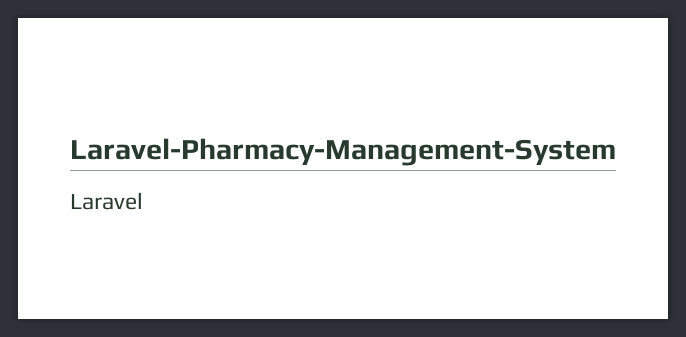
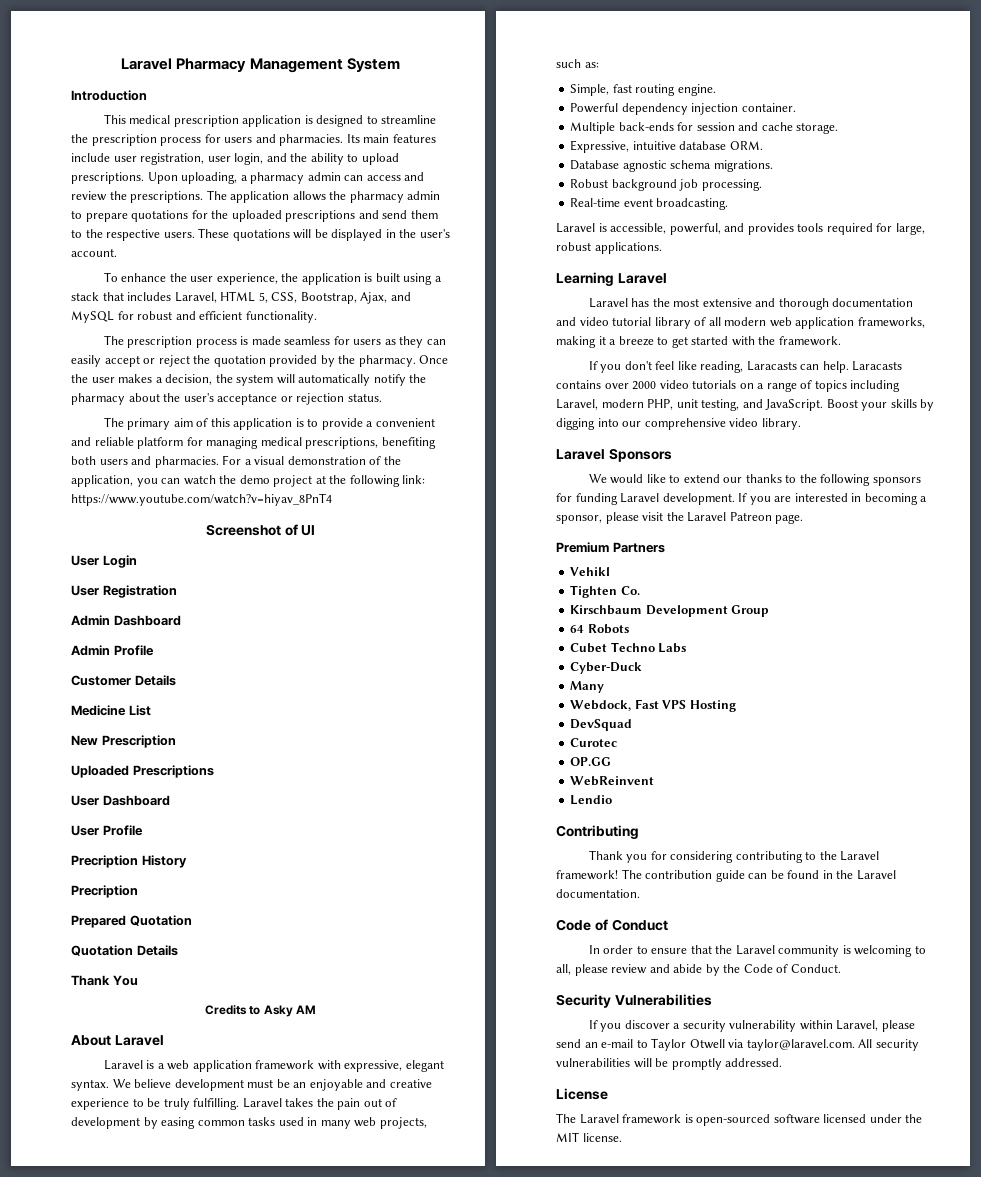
- Laravel-Pharmacy-Management-System
- Laravel
+ Laravel Pharmacy Management System
+ Introduction
+ This medical prescription application is designed to streamline the prescription process for users and pharmacies. Its main features include user registration, user login, and the ability to upload prescriptions. Upon uploading, a pharmacy admin can access and review the prescriptions. The application allows the pharmacy admin to prepare quotations for the uploaded prescriptions and send them to the respective users. These quotations will be displayed in the user's account.
+ To enhance the user experience, the application is built using a stack that includes Laravel, HTML 5, CSS, Bootstrap, Ajax, and MySQL for robust and efficient functionality.
+ The prescription process is made seamless for users as they can easily accept or reject the quotation provided by the pharmacy. Once the user makes a decision, the system will automatically notify the pharmacy about the user's acceptance or rejection status.
+ The primary aim of this application is to provide a convenient and reliable platform for managing medical prescriptions, benefiting both users and pharmacies. For a visual demonstration of the application, you can watch the demo project at the following link: https://www.youtube.com/watch?v=hiyav_8PnT4
+ Screenshot of UI
+ User Login
+ User Registration
+ Admin Dashboard
+ Admin Profile
+ Customer Details
+ Medicine List
+ New Prescription
+ Uploaded Prescriptions
+ User Dashboard
+ User Profile
+ Precription History
+ Precription
+ Prepared Quotation
+ Quotation Details
+ Thank You
+ Credits to Asky AM
+ About Laravel
+ Laravel is a web application framework with expressive, elegant syntax. We believe development must be an enjoyable and creative experience to be truly fulfilling. Laravel takes the pain out of development by easing common tasks used in many web projects, such as:
+ Simple, fast routing engine.
+ Powerful dependency injection container.
+ Multiple back-ends for session and cache storage.
+ Expressive, intuitive database ORM.
+ Database agnostic schema migrations.
+ Robust background job processing.
+ Real-time event broadcasting.
+ Laravel is accessible, powerful, and provides tools required for large, robust applications.
+ Learning Laravel
+ Laravel has the most extensive and thorough documentation and video tutorial library of all modern web application frameworks, making it a breeze to get started with the framework.
+ If you don't feel like reading, Laracasts can help. Laracasts contains over 2000 video tutorials on a range of topics including Laravel, modern PHP, unit testing, and JavaScript. Boost your skills by digging into our comprehensive video library.
+ Laravel Sponsors
+ We would like to extend our thanks to the following sponsors for funding Laravel development. If you are interested in becoming a sponsor, please visit the Laravel Patreon page.
+ Premium Partners
+ Vehikl
+ Tighten Co.
+ Kirschbaum Development Group
+ 64 Robots
+ Cubet Techno Labs
+ Cyber-Duck
+ Many
+ Webdock, Fast VPS Hosting
+ DevSquad
+ Curotec
+ OP.GG
+ WebReinvent
+ Lendio
+ Contributing
+ Thank you for considering contributing to the Laravel framework! The contribution guide can be found in the Laravel documentation.
+ Code of Conduct
+ In order to ensure that the Laravel community is welcoming to all, please review and abide by the Code of Conduct.
+ Security Vulnerabilities
+ If you discover a security vulnerability within Laravel, please send an e-mail to Taylor Otwell via taylor@laravel.com. All security vulnerabilities will be promptly addressed.
+ License
+ The Laravel framework is open-sourced software licensed under the MIT license.

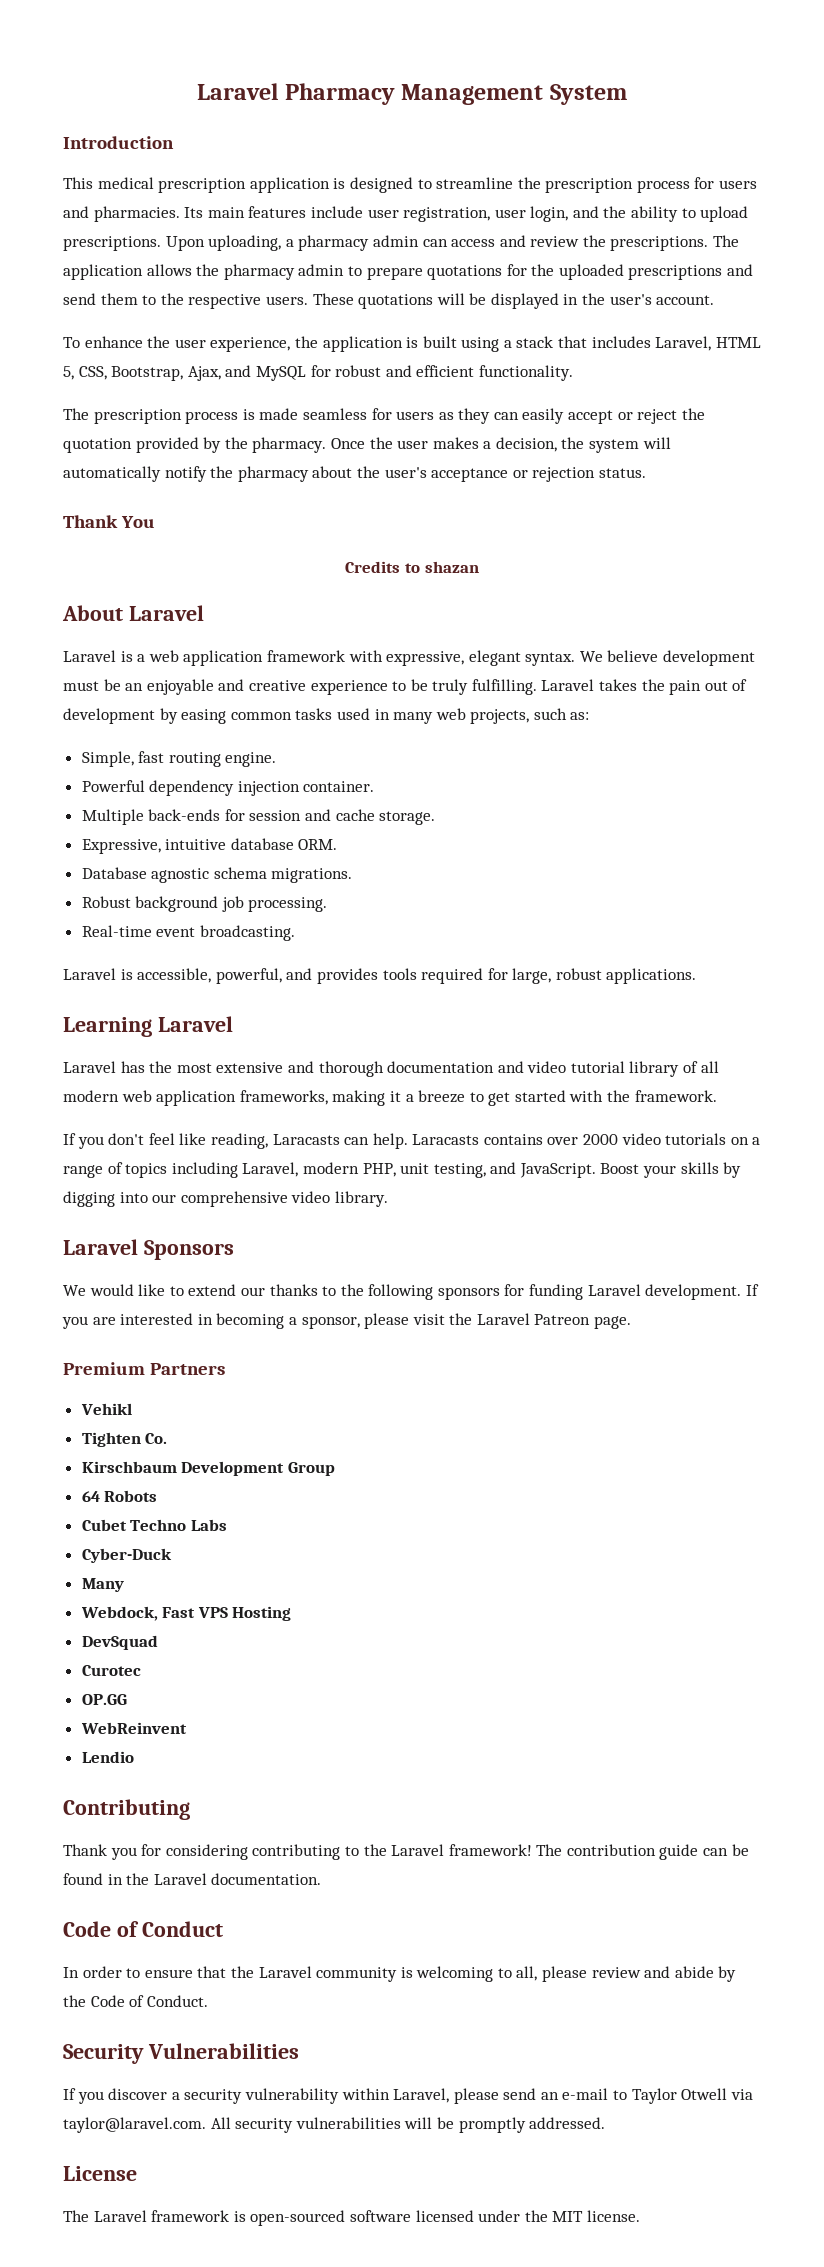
- The primary aim of this application is to provide a convenient and reliable platform for managing medical prescriptions, benefiting both users and pharmacies. For a visual demonstration of the application, you can watch the demo project at the following link: https://www.youtube.com/watch?v=hiyav_8PnT4
- Screenshot of UI
- User Login
- User Registration
- Admin Dashboard
- Admin Profile
- Customer Details
- Medicine List
- New Prescription
- Uploaded Prescriptions
- User Dashboard
- User Profile
- Precription History
- Precription
- Prepared Quotation
- Quotation Details
- Credits to Asky AM
+ Credits to shazan

